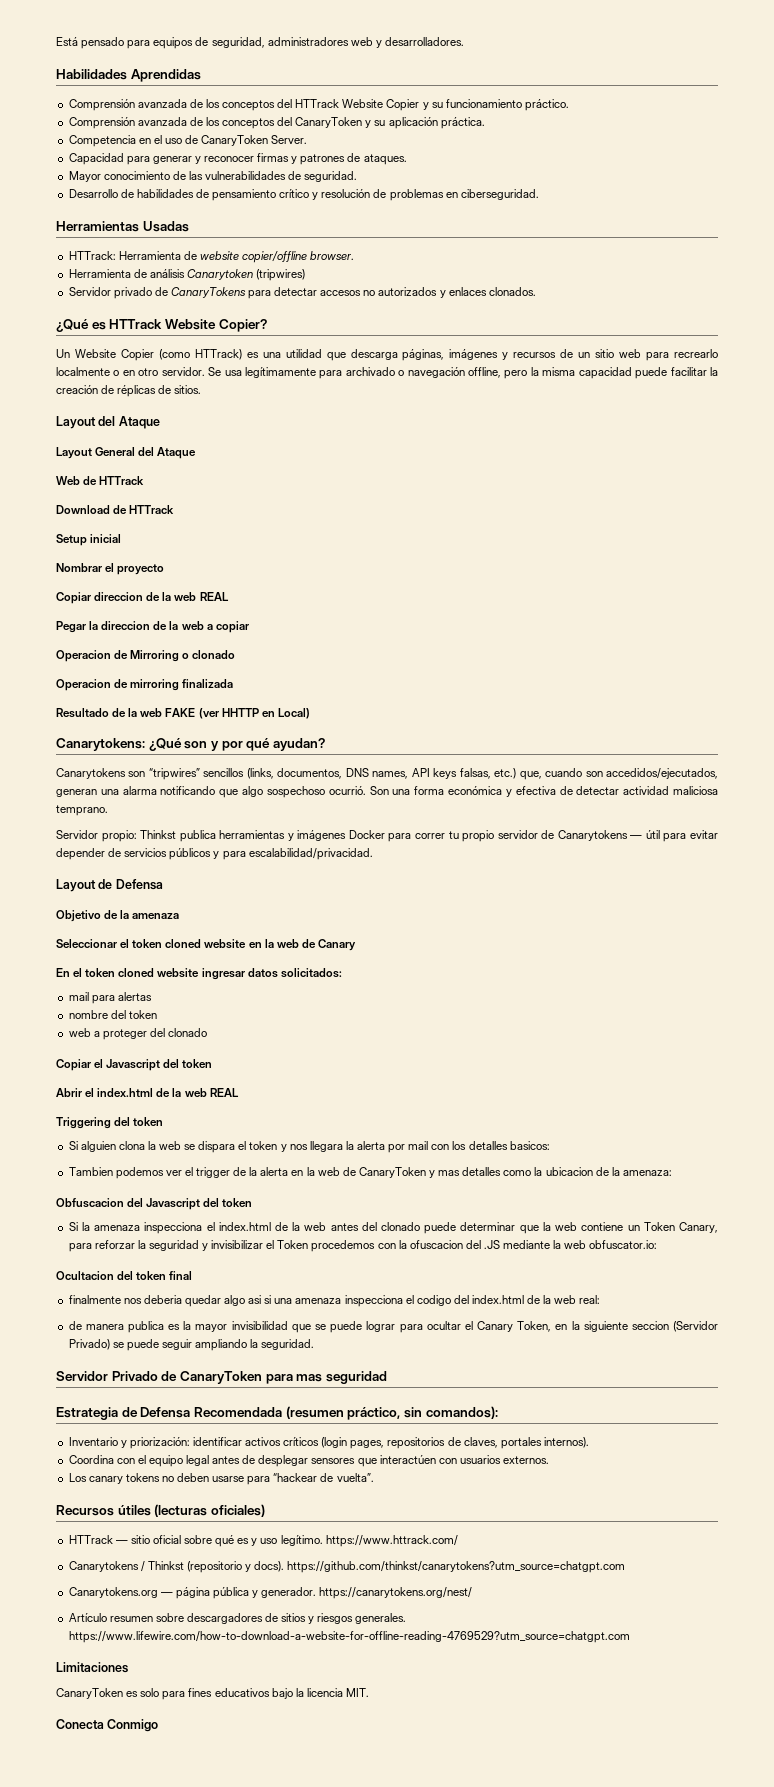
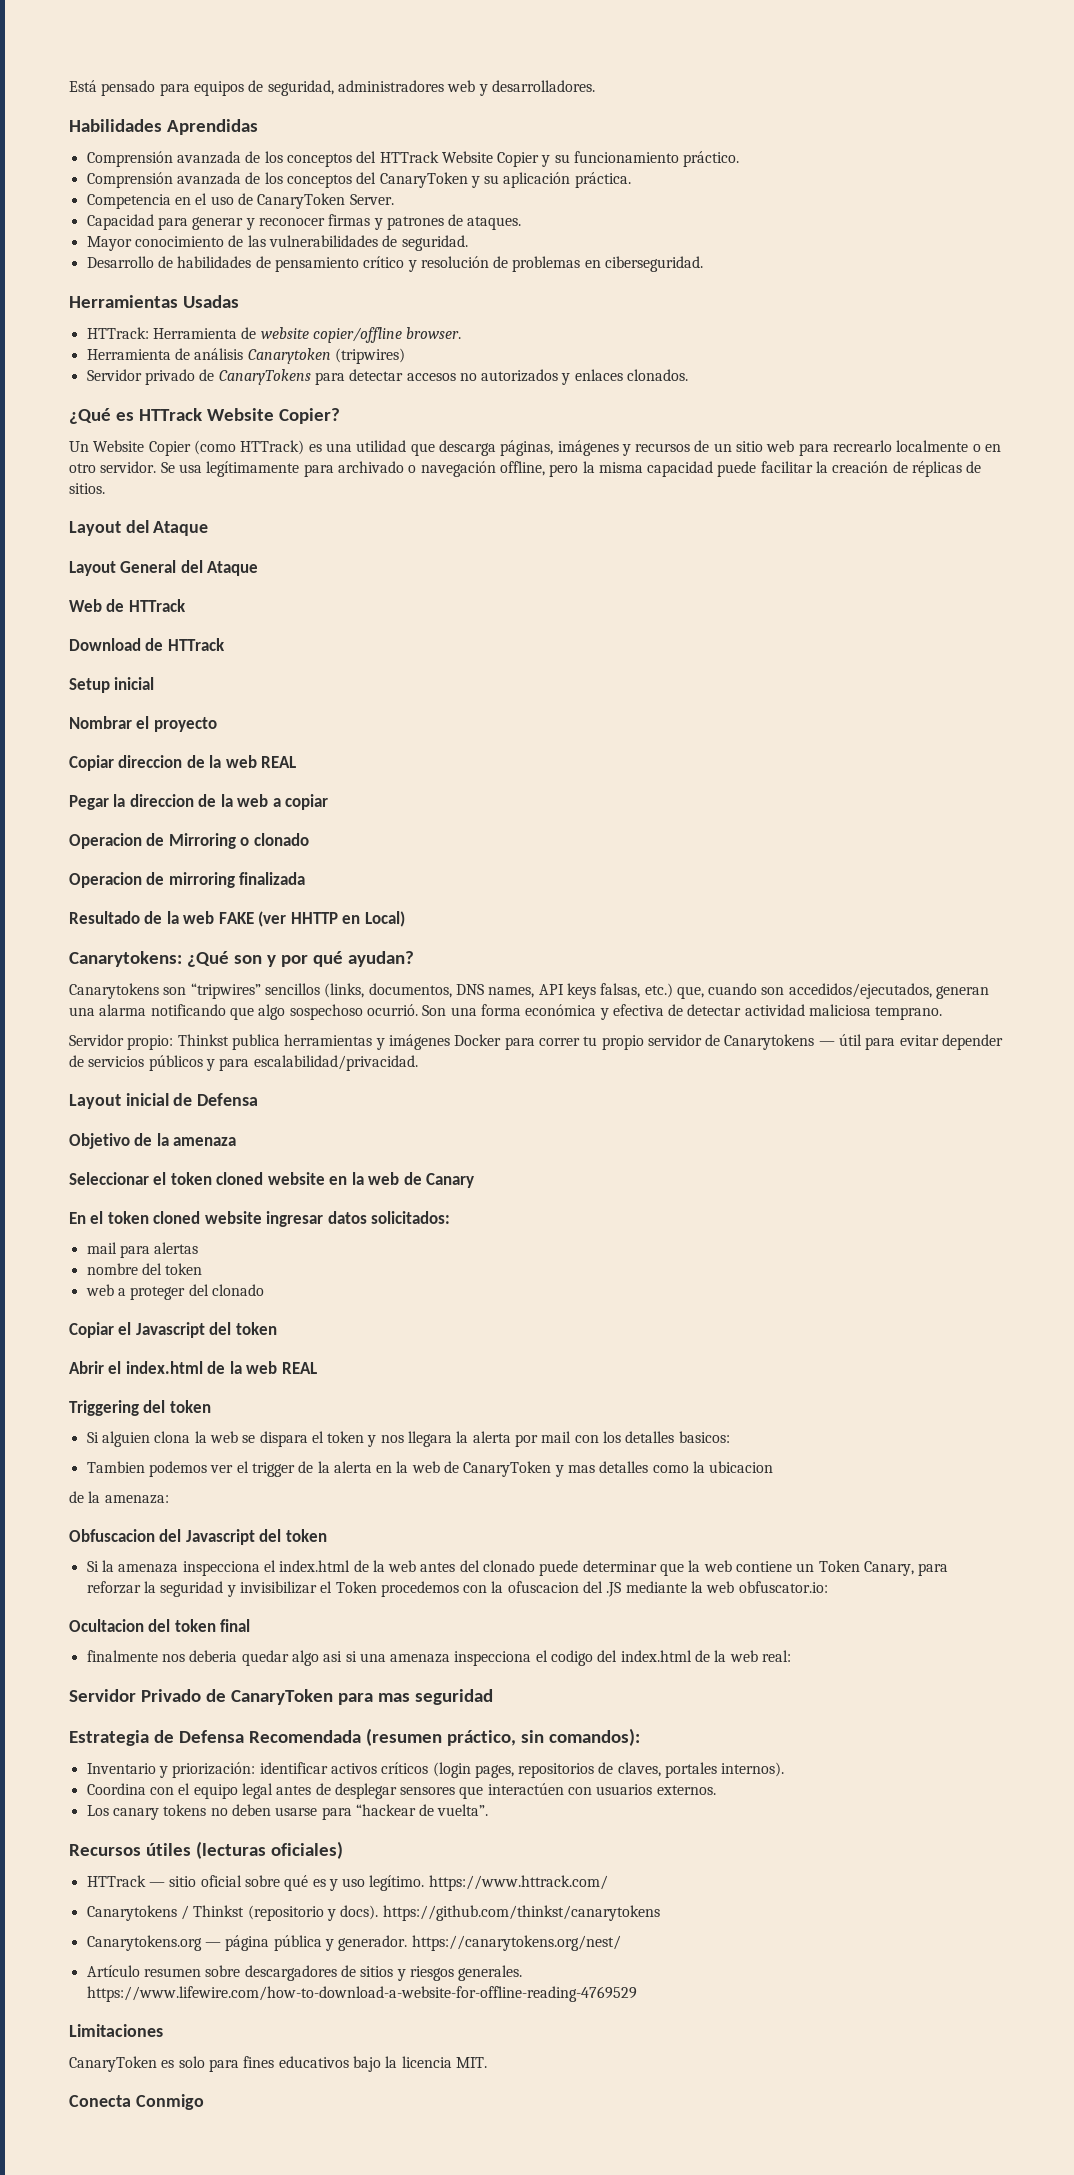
- Layout de Defensa
+ Layout inicial de Defensa
- Tambien podemos ver el trigger de la alerta en la web de CanaryToken y mas detalles como la ubicacion de la amenaza:
+ Tambien podemos ver el trigger de la alerta en la web de CanaryToken y mas detalles como la ubicacion
+ de la amenaza:
- de manera publica es la mayor invisibilidad que se puede lograr para ocultar el Canary Token, en la siguiente seccion (Servidor Privado) se puede seguir ampliando la seguridad.
- Canarytokens / Thinkst (repositorio y docs). https://github.com/thinkst/canarytokens?utm_source=chatgpt.com
+ Canarytokens / Thinkst (repositorio y docs). https://github.com/thinkst/canarytokens
- Artículo resumen sobre descargadores de sitios y riesgos generales. https://www.lifewire.com/how-to-download-a-website-for-offline-reading-4769529?utm_source=chatgpt.com
+ Artículo resumen sobre descargadores de sitios y riesgos generales. https://www.lifewire.com/how-to-download-a-website-for-offline-reading-4769529

